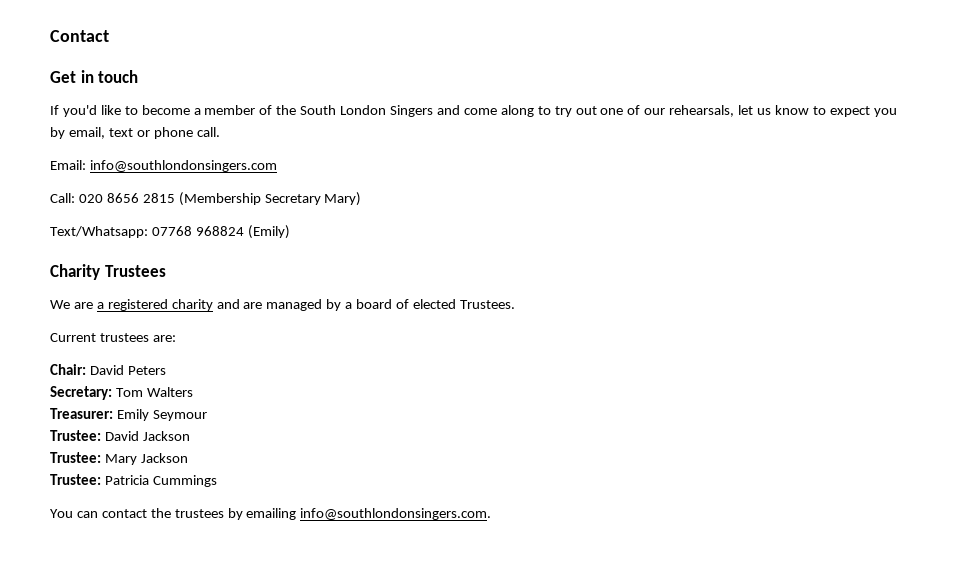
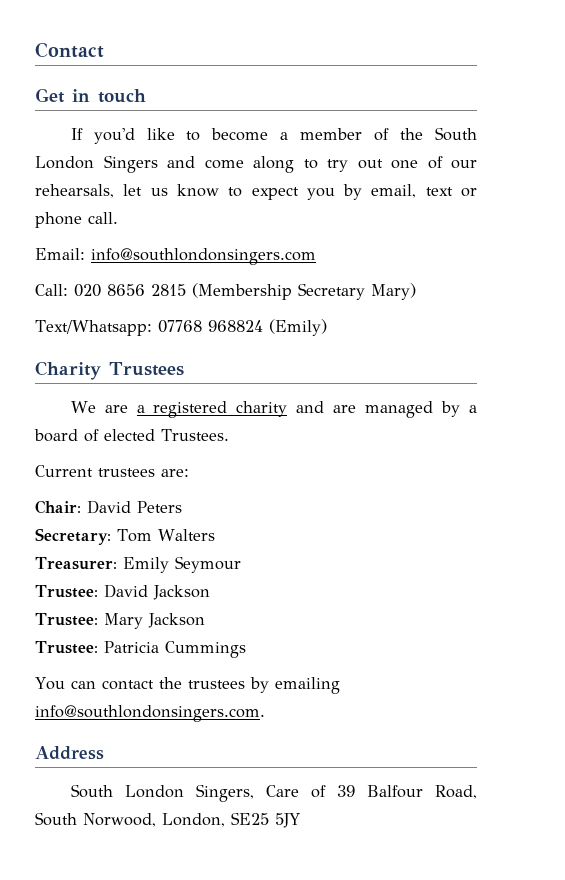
+ Address
+ South London Singers, Care of 39 Balfour Road, South Norwood, London, SE25 5JY

